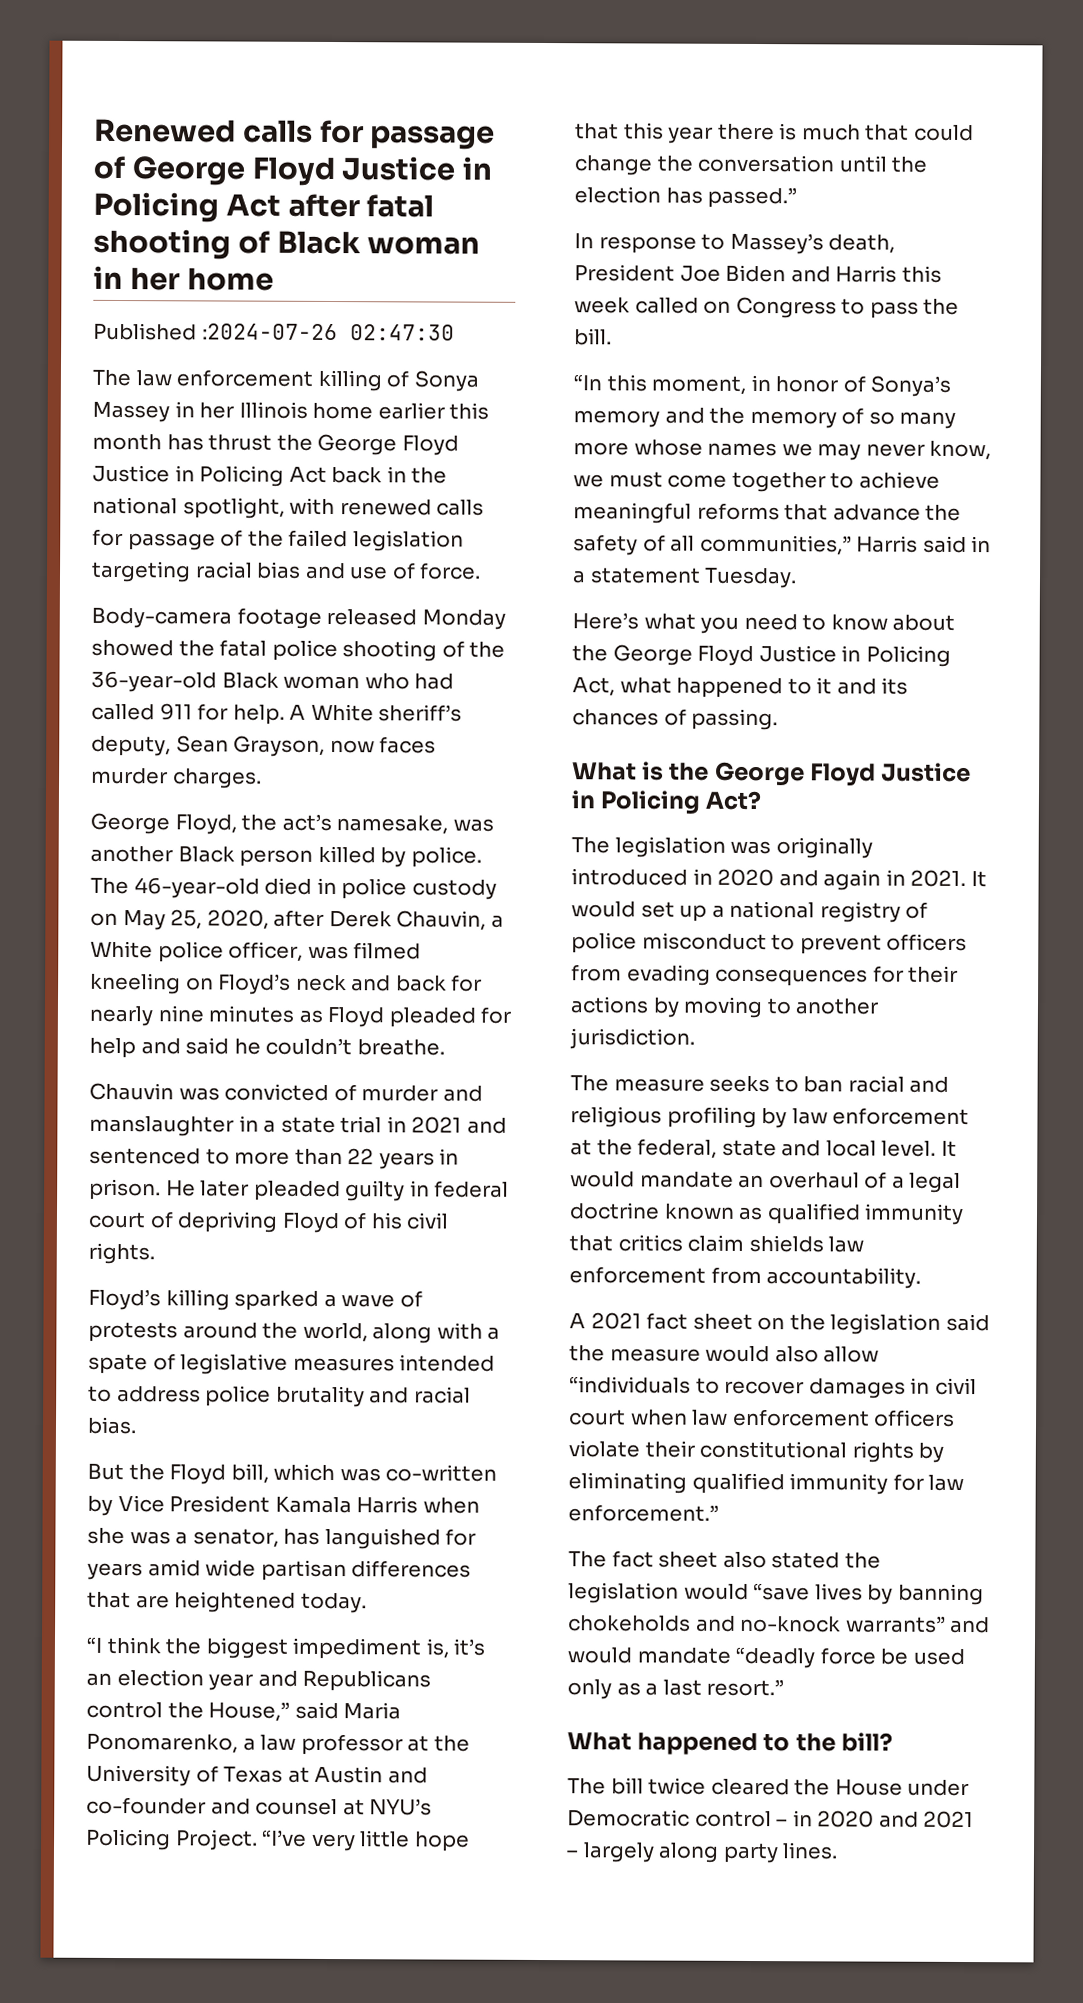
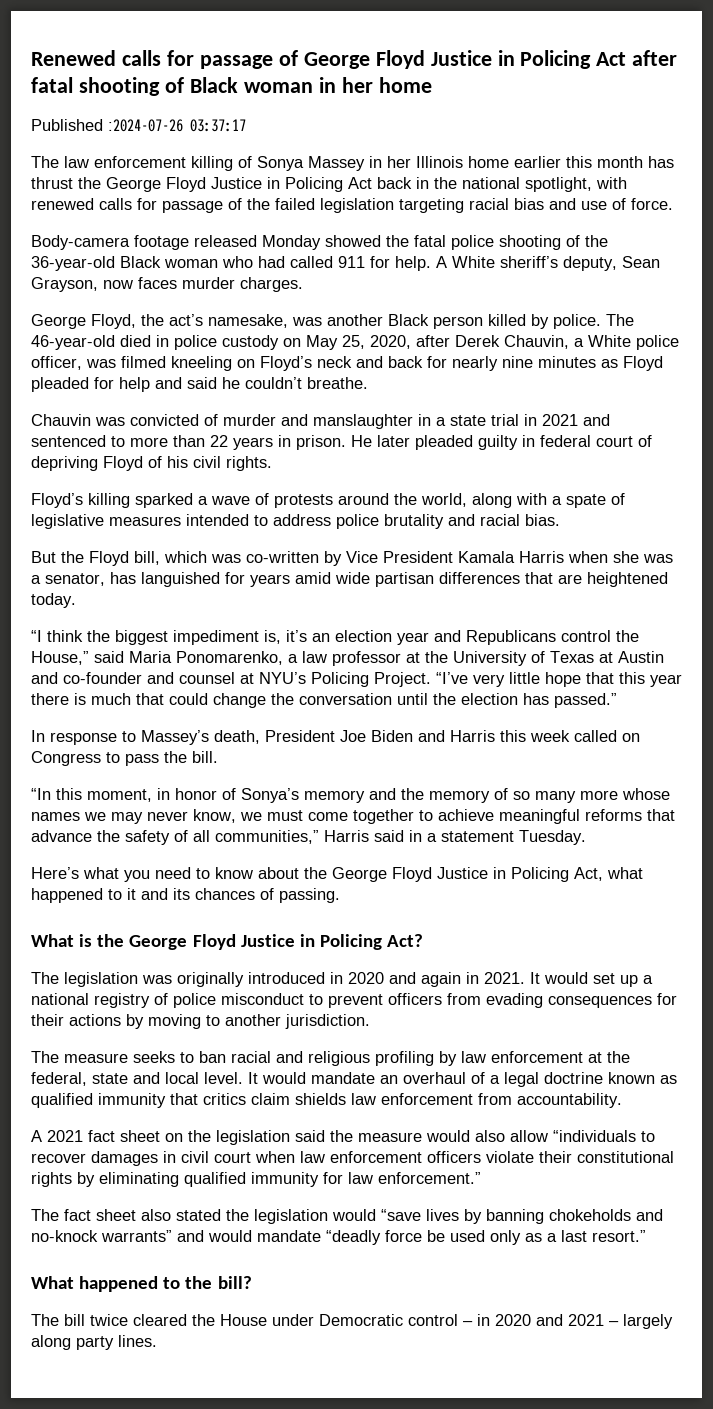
- Published :2024-07-26 02:47:30
+ Published :2024-07-26 03:37:17

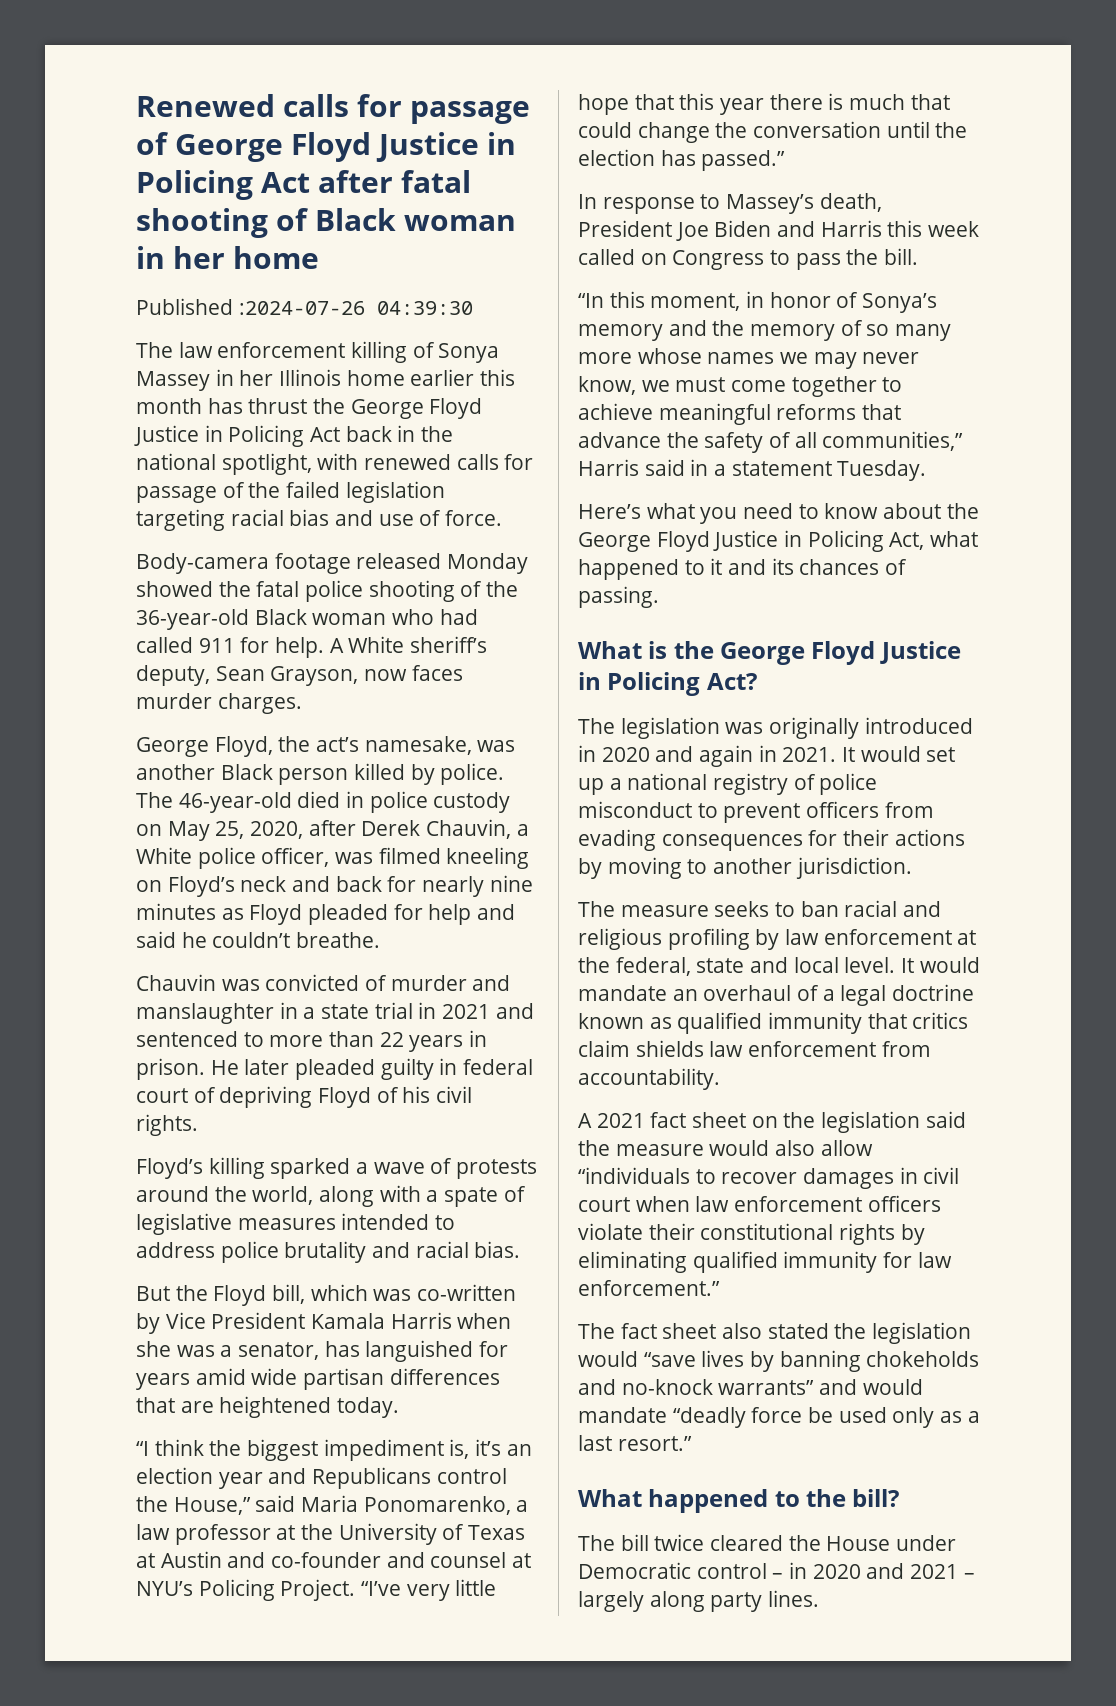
- Published :2024-07-26 03:37:17
+ Published :2024-07-26 04:39:30

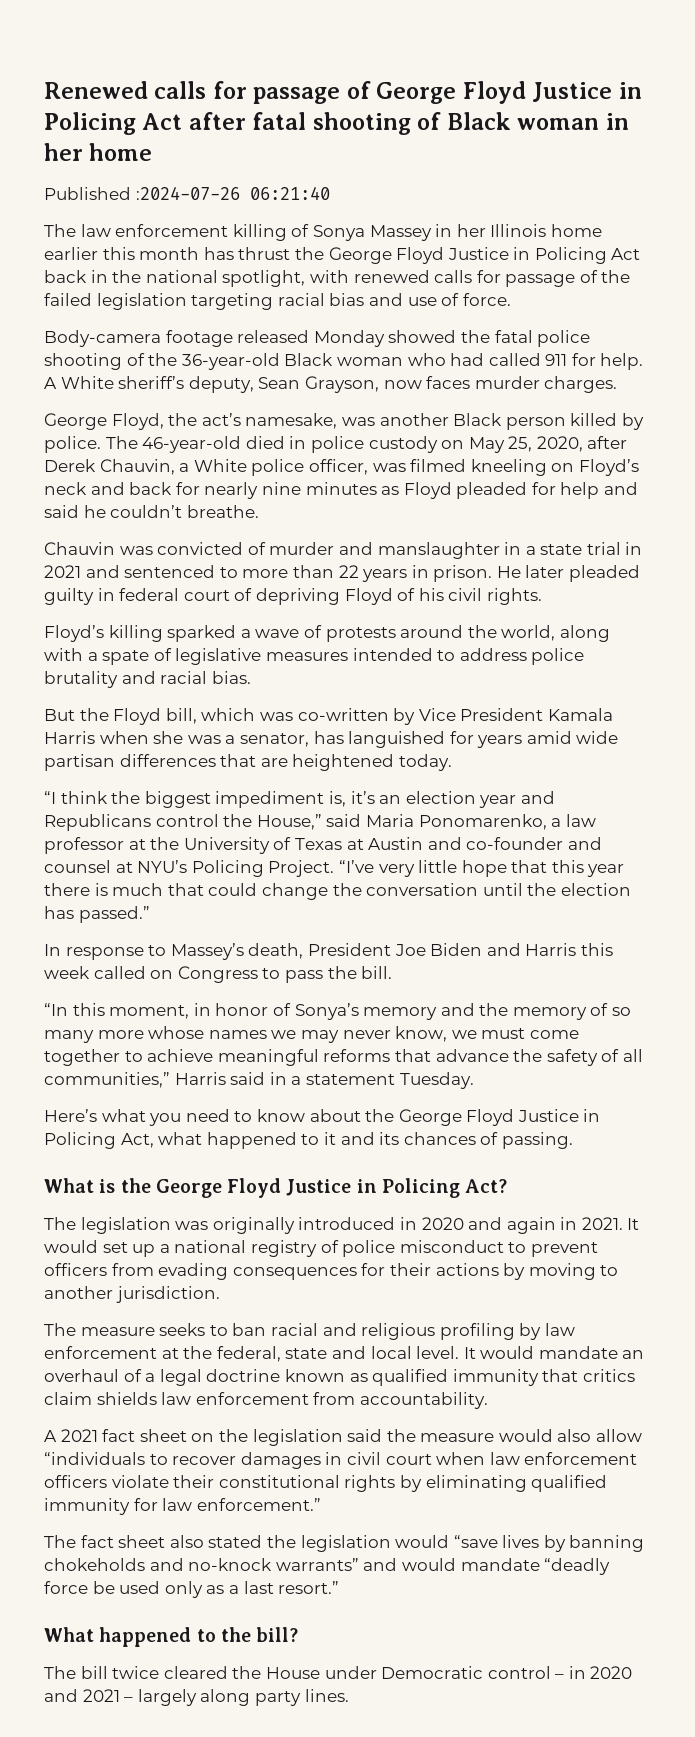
- Published :2024-07-26 04:39:30
+ Published :2024-07-26 06:21:40

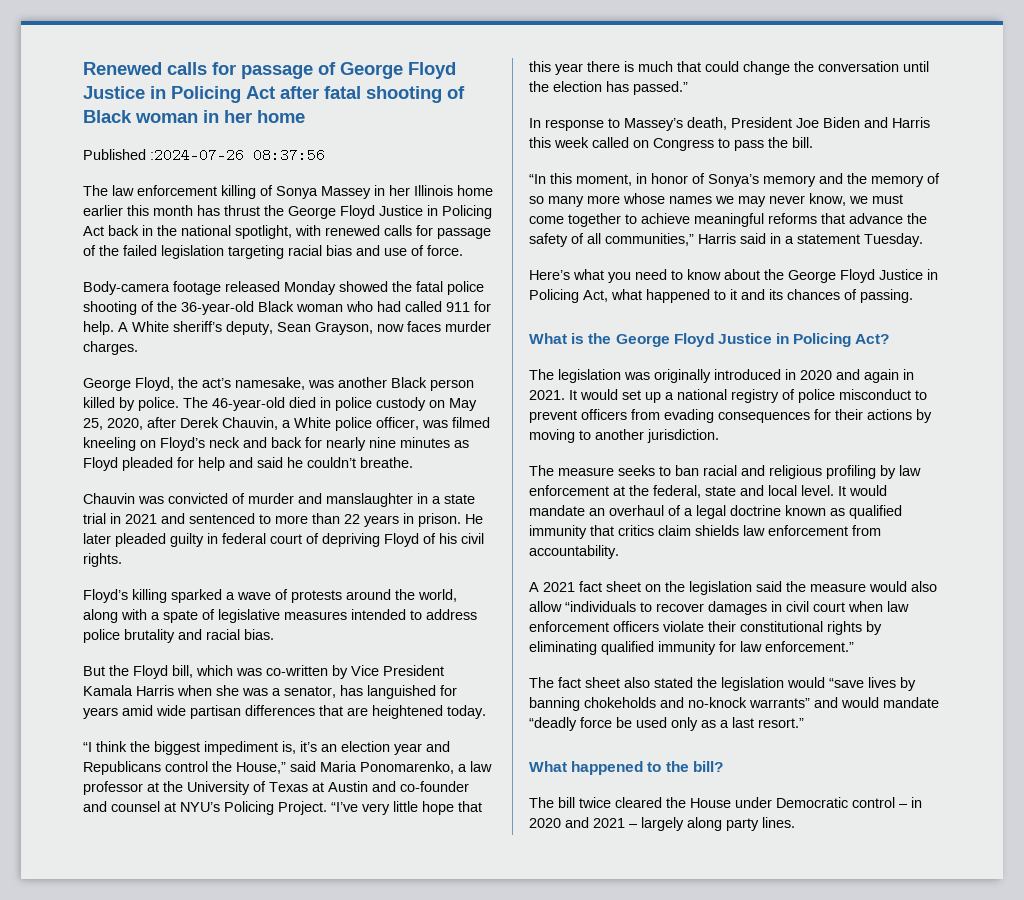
- Published :2024-07-26 06:21:40
+ Published :2024-07-26 08:37:56

